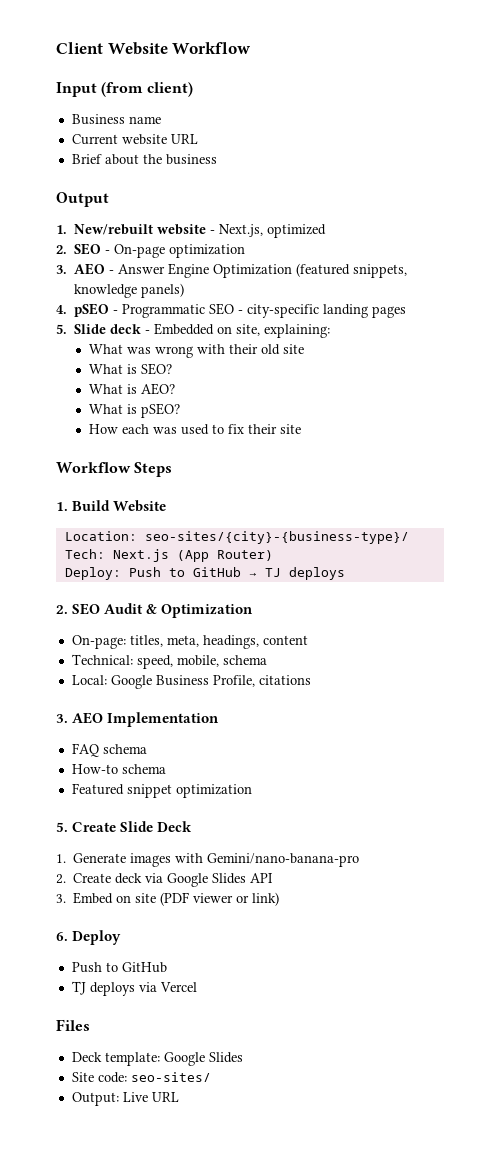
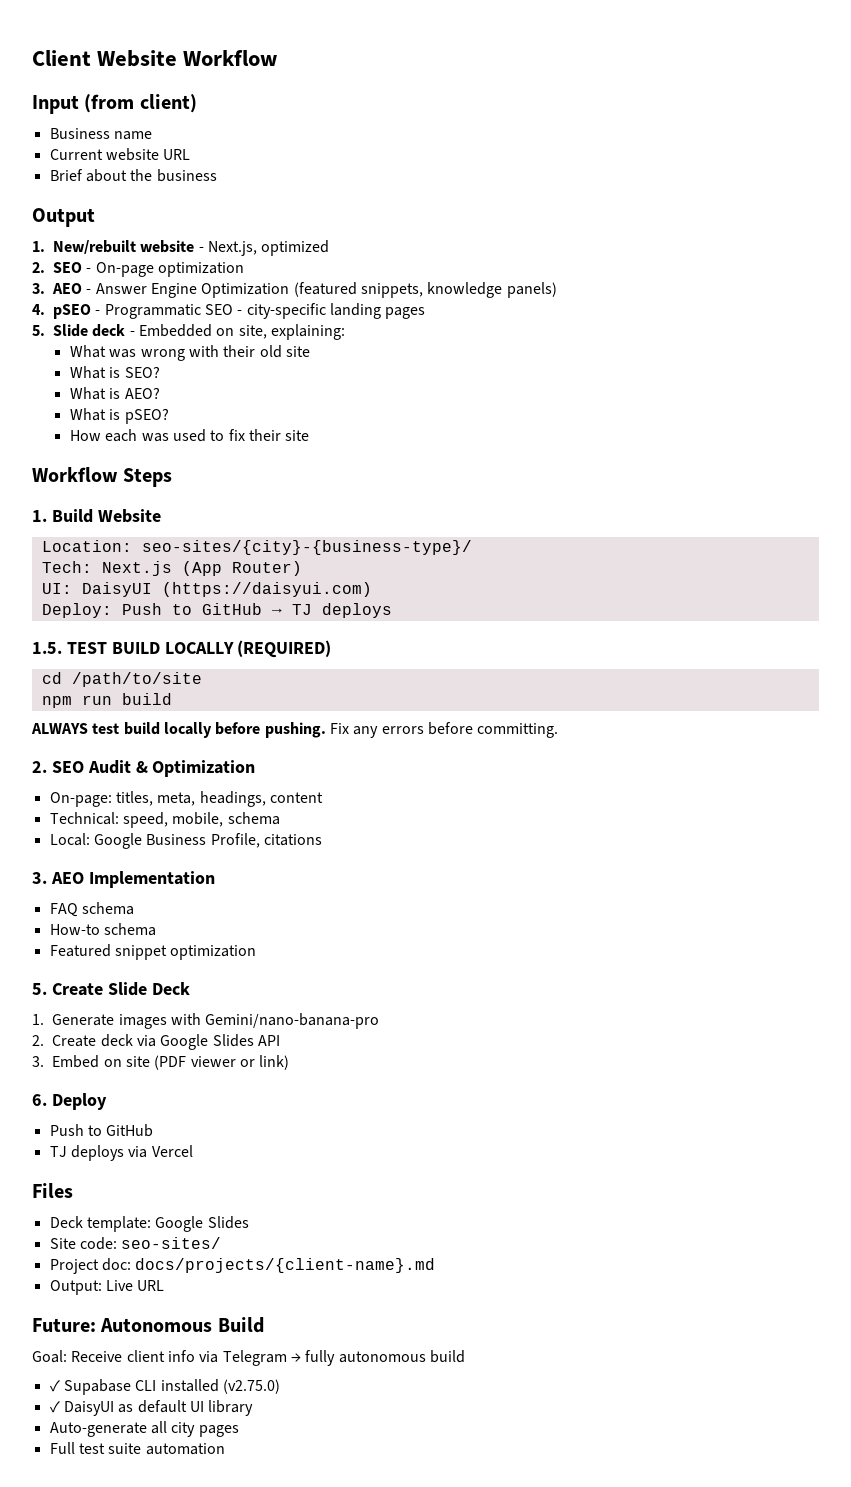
+ UI: DaisyUI (https://daisyui.com)
+ 1.5. TEST BUILD LOCALLY (REQUIRED)
+ cd /path/to/site
+ npm run build
+ ALWAYS test build locally before pushing. Fix any errors before committing.
+ Project doc: docs/projects/{client-name}.md
+ Future: Autonomous Build
+ Goal: Receive client info via Telegram → fully autonomous build
+ ✓ Supabase CLI installed (v2.75.0)
+ ✓ DaisyUI as default UI library
+ Auto-generate all city pages
+ Full test suite automation

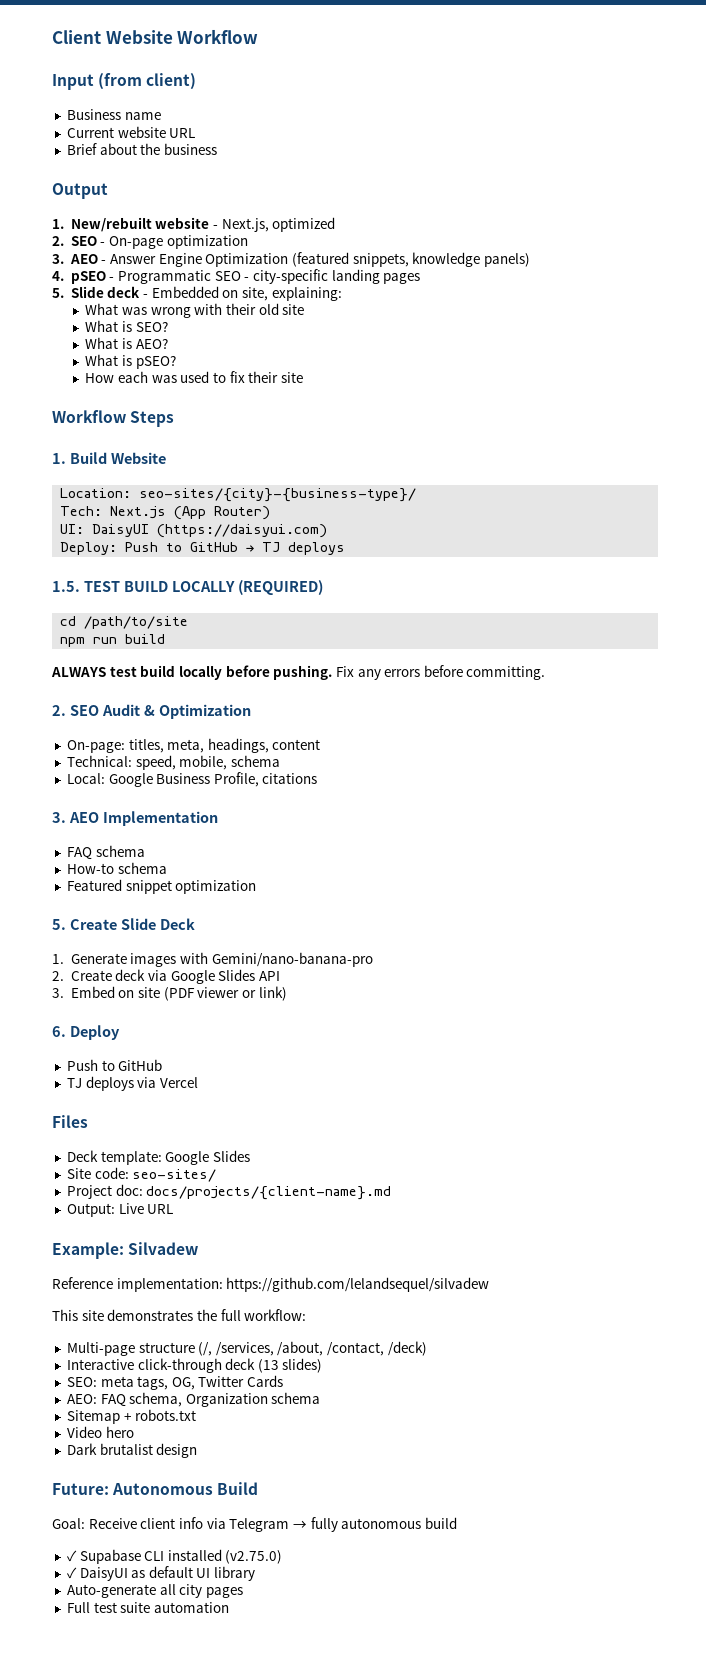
+ Example: Silvadew
+ Reference implementation: https://github.com/lelandsequel/silvadew
+ This site demonstrates the full workflow:
+ Multi-page structure (/, /services, /about, /contact, /deck)
+ Interactive click-through deck (13 slides)
+ SEO: meta tags, OG, Twitter Cards
+ AEO: FAQ schema, Organization schema
+ Sitemap + robots.txt
+ Video hero
+ Dark brutalist design

